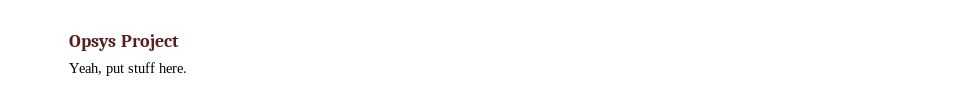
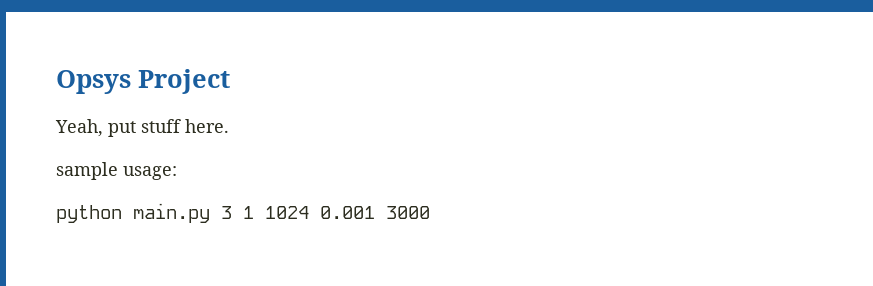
+ sample usage:
+ python main.py 3 1 1024 0.001 3000

